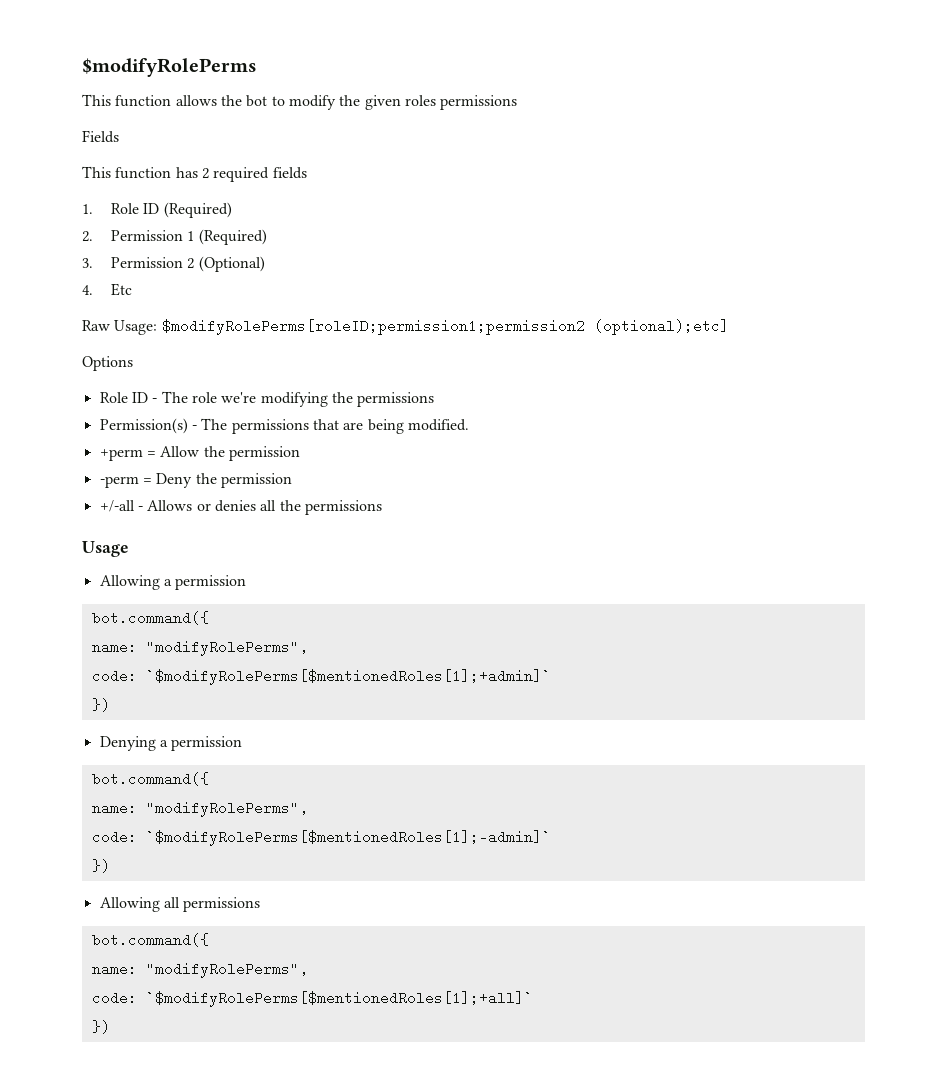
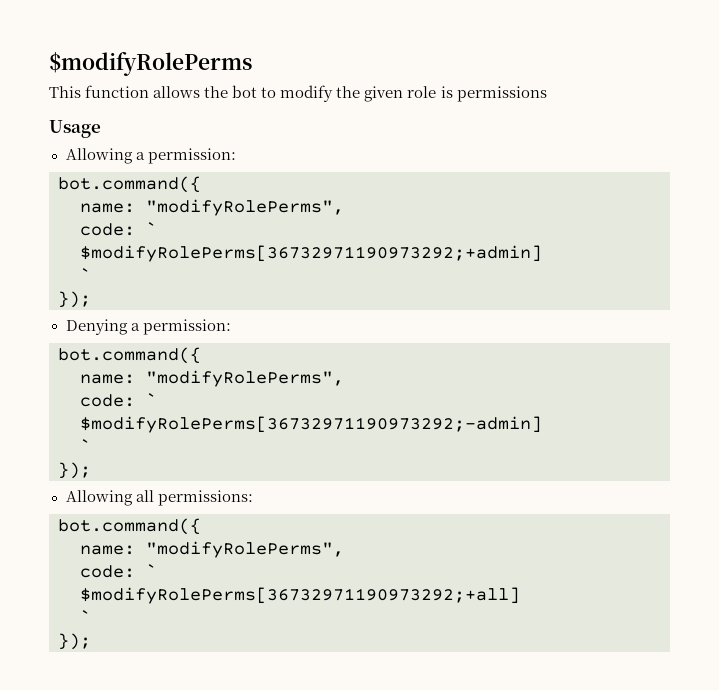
- This function allows the bot to modify the given roles permissions
- Fields
- This function has 2 required fields
- 1. Role ID (Required)
- 2. Permission 1 (Required)
- 3. Permission 2 (Optional)
- 4. Etc
- Raw Usage: $modifyRolePerms[roleID;permission1;permission2 (optional);etc]
- Options
- Role ID - The role we're modifying the permissions
- Permission(s) - The permissions that are being modified.
- +perm = Allow the permission
- -perm = Deny the permission
- +/-all - Allows or denies all the permissions
+ This function allows the bot to modify the given role is permissions
- Allowing a permission
+ Allowing a permission:
  bot.command({
  name: "modifyRolePerms",
- code: `$modifyRolePerms[$mentionedRoles[1];+admin]`
- })
+ code: `
+ $modifyRolePerms[36732971190973292;+admin]
+ `
+ });
- Denying a permission
+ Denying a permission:
  bot.command({
  name: "modifyRolePerms",
- code: `$modifyRolePerms[$mentionedRoles[1];-admin]`
- })
+ code: `
+ $modifyRolePerms[36732971190973292;-admin]
+ `
+ });
- Allowing all permissions
+ Allowing all permissions:
  bot.command({
  name: "modifyRolePerms",
- code: `$modifyRolePerms[$mentionedRoles[1];+all]`
- })
+ code: `
+ $modifyRolePerms[36732971190973292;+all]
+ `
+ });

